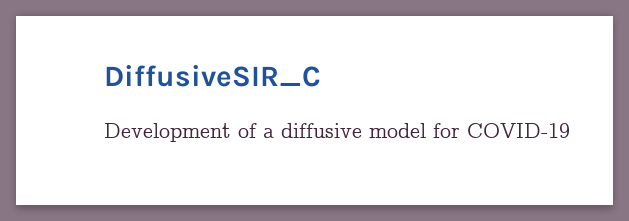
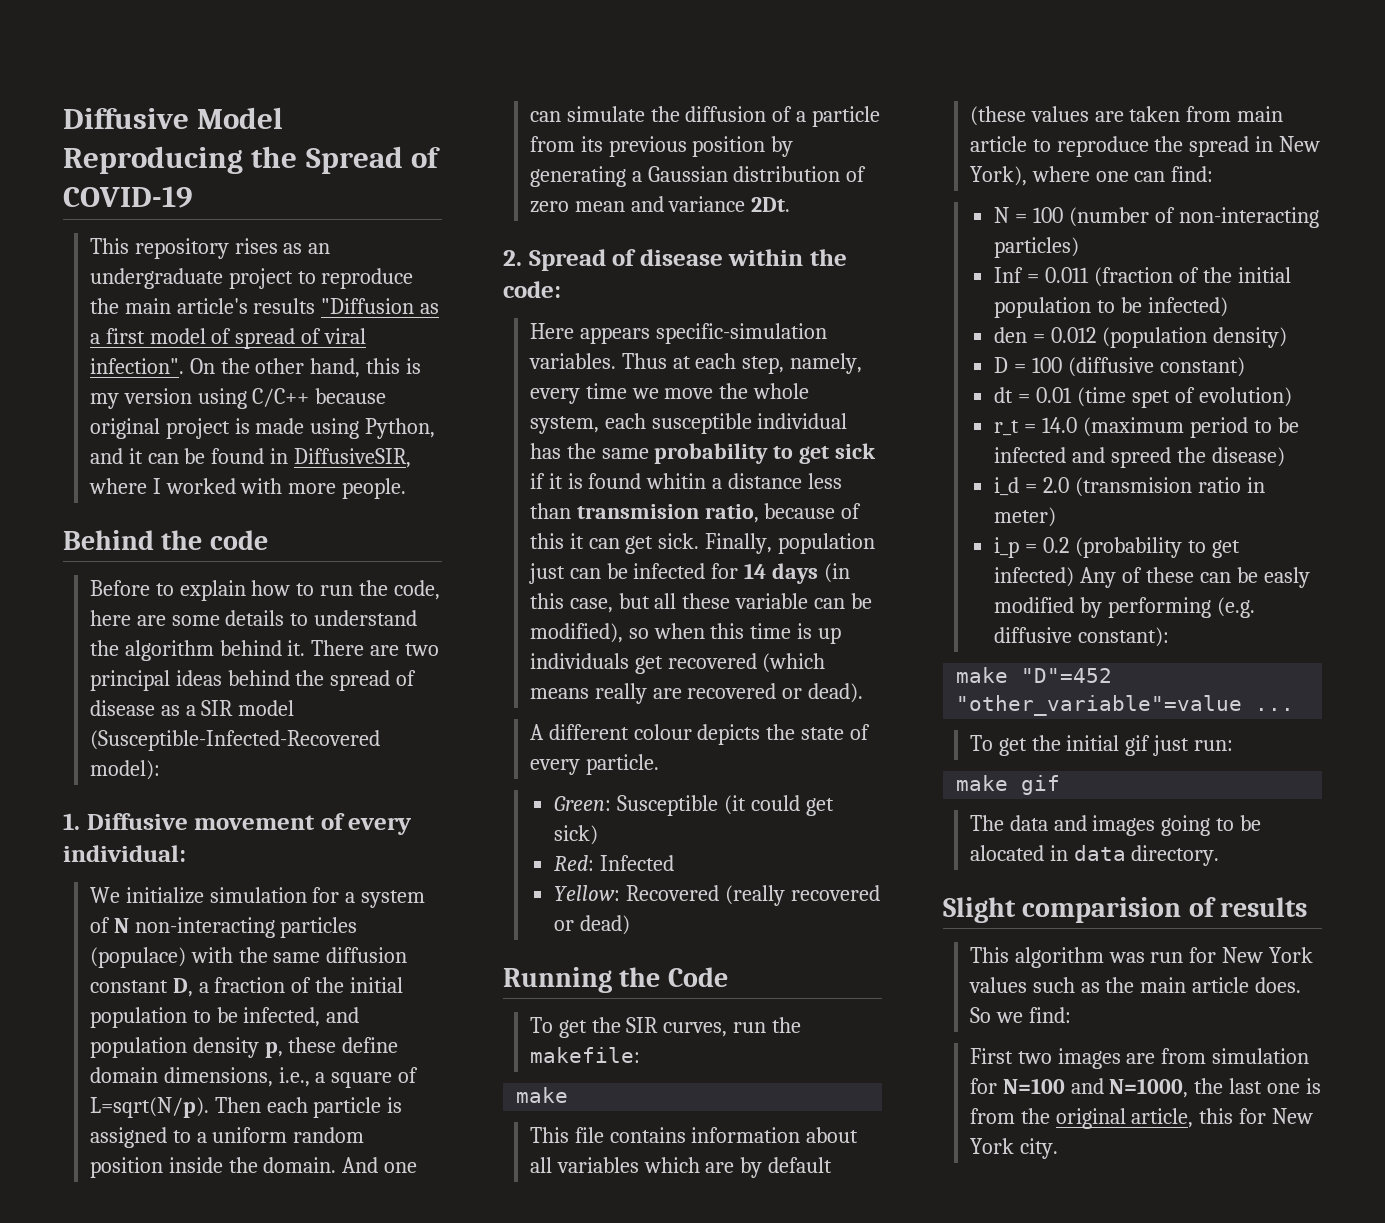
- DiffusiveSIR_C
- Development of a diffusive model for COVID-19
+ Diffusive Model Reproducing the Spread of COVID-19
+ This repository rises as an undergraduate project to reproduce the main article's results "Diffusion as a first model of spread of viral infection". On the other hand, this is my version using C/C++ because original project is made using Python, and it can be found in DiffusiveSIR, where I worked with more people.
+ Behind the code
+ Before to explain how to run the code, here are some details to understand the algorithm behind it. There are two principal ideas behind the spread of disease as a SIR model (Susceptible-Infected-Recovered model):
+ 1. Diffusive movement of every individual:
+ We initialize simulation for a system of N non-interacting particles (populace) with the same diffusion constant D, a fraction of the initial population to be infected, and population density p, these define domain dimensions, i.e., a square of L=sqrt(N/p). Then each particle is assigned to a uniform random position inside the domain. And one can simulate the diffusion of a particle from its previous position by generating a Gaussian distribution of zero mean and variance 2Dt.
+ 2. Spread of disease within the code:
+ Here appears specific-simulation variables. Thus at each step, namely, every time we move the whole system, each susceptible individual has the same probability to get sick if it is found whitin a distance less than transmision ratio, because of this it can get sick. Finally, population just can be infected for 14 days (in this case, but all these variable can be modified), so when this time is up individuals get recovered (which means really are recovered or dead).
+ A different colour depicts the state of every particle.
+ Green: Susceptible (it could get sick)
+ Red: Infected
+ Yellow: Recovered (really recovered or dead)
+ Running the Code
+ To get the SIR curves, run the makefile:
+ make
+ This file contains information about all variables which are by default (these values are taken from main article to reproduce the spread in New York), where one can find:
+ N = 100 (number of non-interacting particles)
+ Inf = 0.011 (fraction of the initial population to be infected)
+ den = 0.012 (population density)
+ D = 100 (diffusive constant)
+ dt = 0.01 (time spet of evolution)
+ r_t = 14.0 (maximum period to be infected and spreed the disease)
+ i_d = 2.0 (transmision ratio in meter)
+ i_p = 0.2 (probability to get infected) Any of these can be easly modified by performing (e.g. diffusive constant):
+ make "D"=452 "other_variable"=value ...
+ To get the initial gif just run:
+ make gif
+ The data and images going to be alocated in data directory.
+ Slight comparision of results
+ This algorithm was run for New York values such as the main article does. So we find:
+ First two images are from simulation for N=100 and N=1000, the last one is from the original article, this for New York city.

